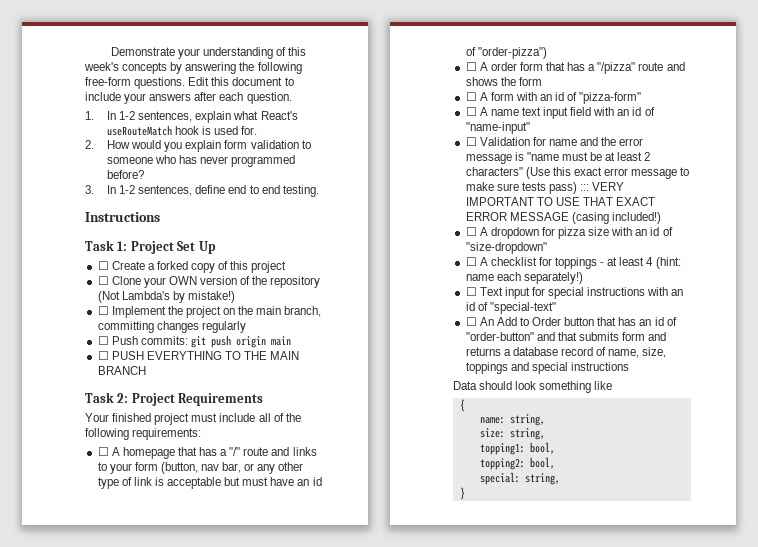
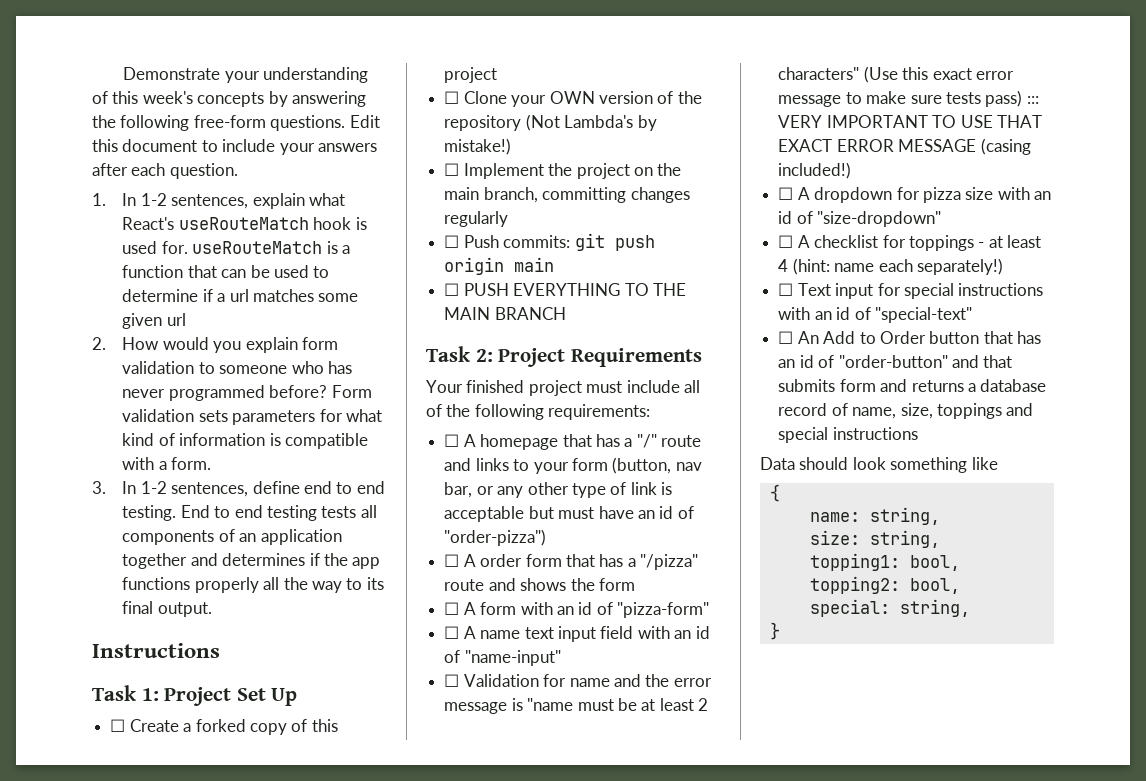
- 1. In 1-2 sentences, explain what React's useRouteMatch hook is used for.
+ 1. In 1-2 sentences, explain what React's useRouteMatch hook is used for. useRouteMatch is a function that can be used to determine if a url matches some given url
+ Form validation sets parameters for what kind of information is compatible with a form.
+ End to end testing tests all components of an application together and determines if the app functions properly all the way to its final output.

